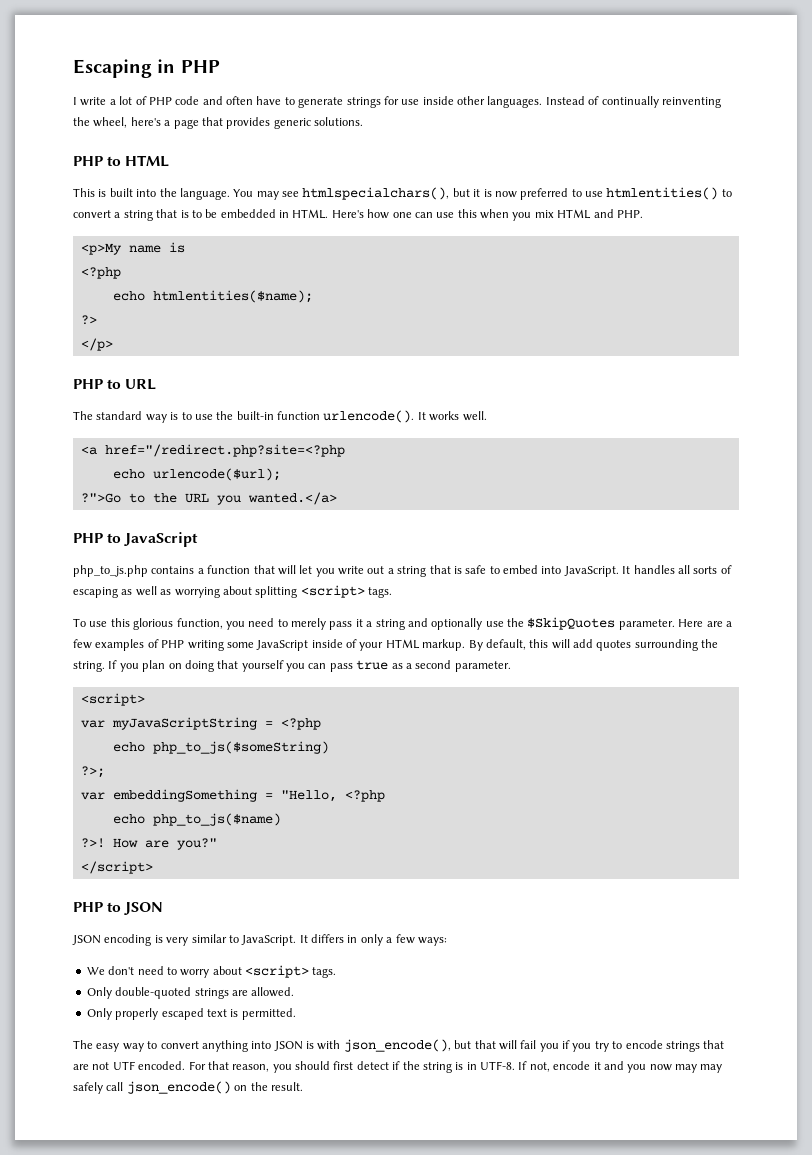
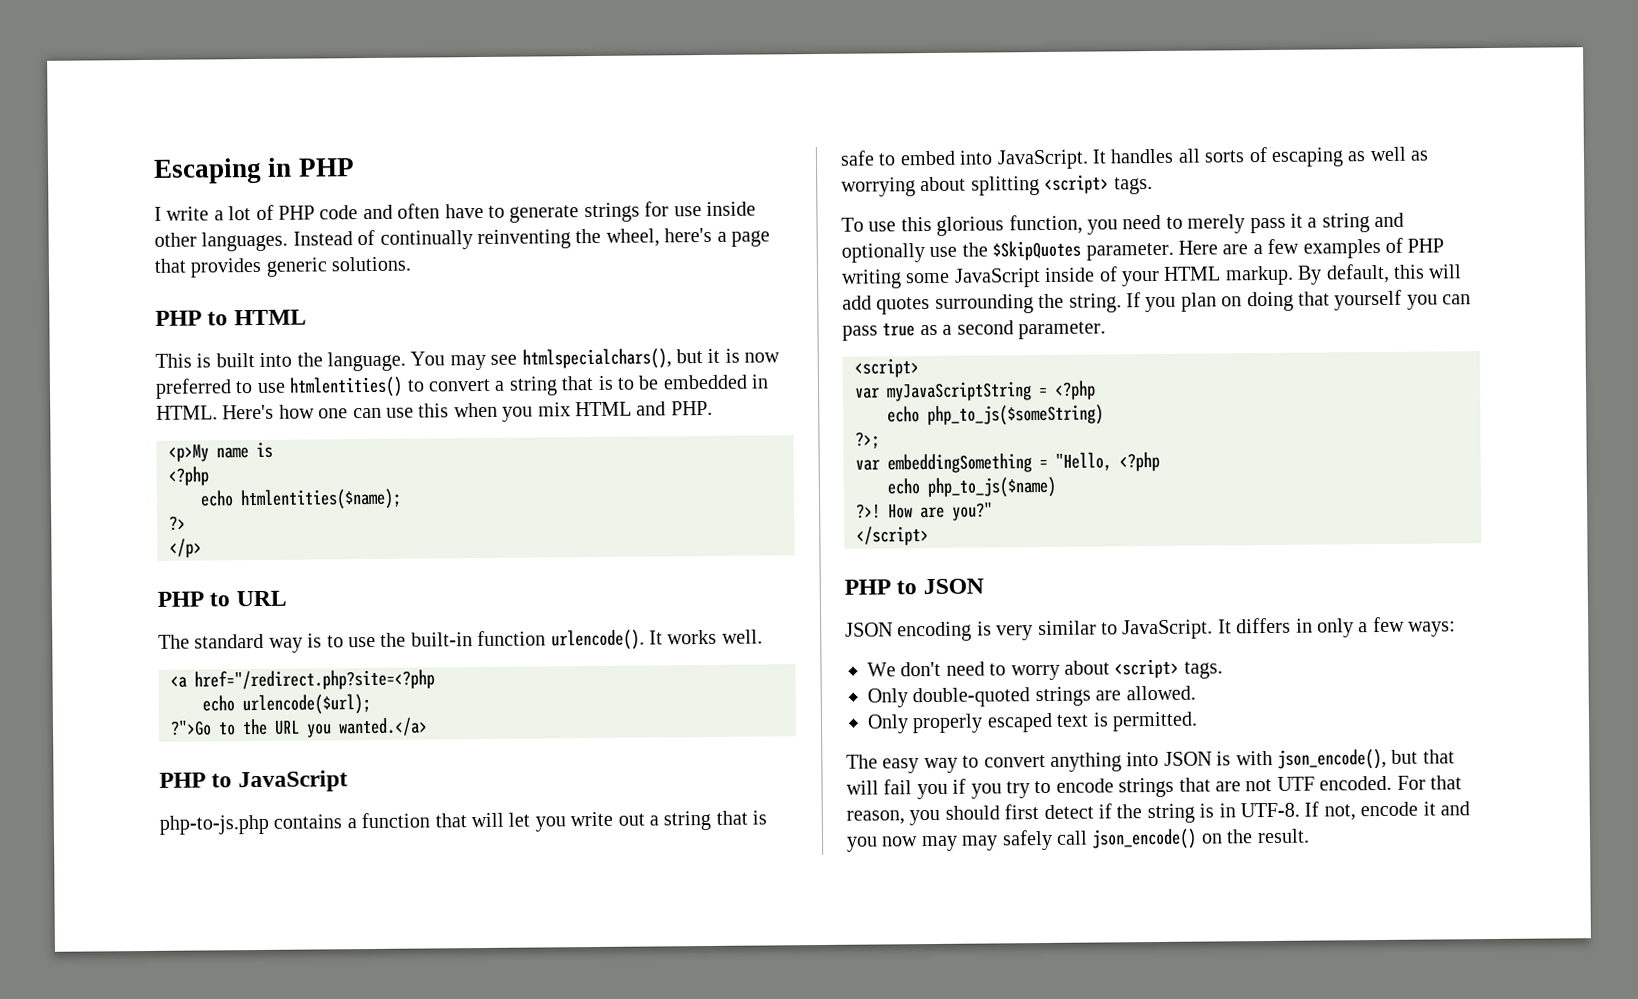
- php_to_js.php contains a function that will let you write out a string that is safe to embed into JavaScript.
+ php-to-js.php contains a function that will let you write out a string that is safe to embed into JavaScript.

